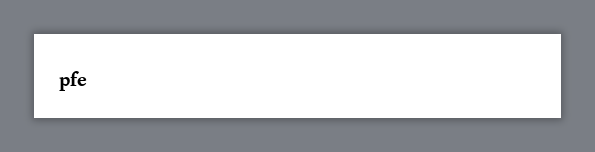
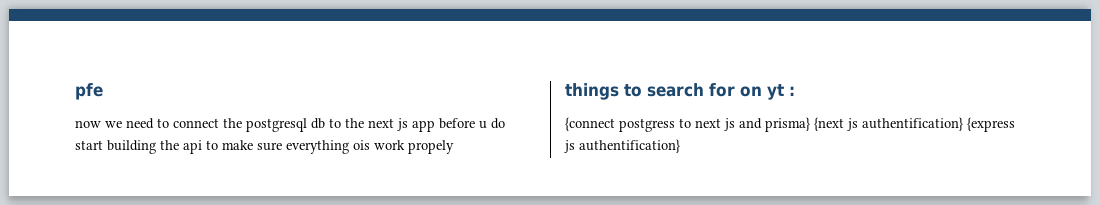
+ now we need to connect the postgresql db to the next js app before u do start building the api to make sure everything ois work propely
+ things to search for on yt :
+ {connect postgress to next js and prisma} {next js authentification} {express js authentification}

